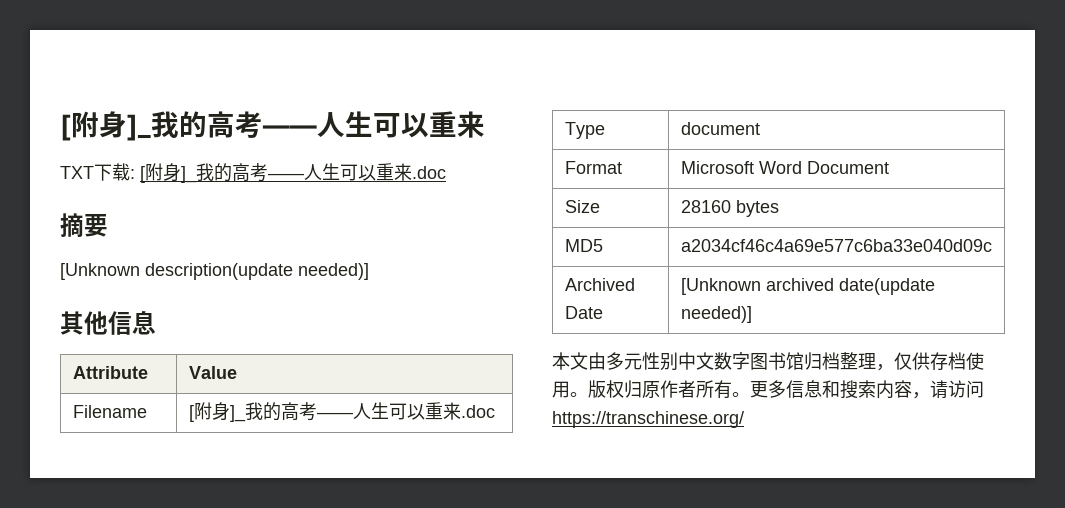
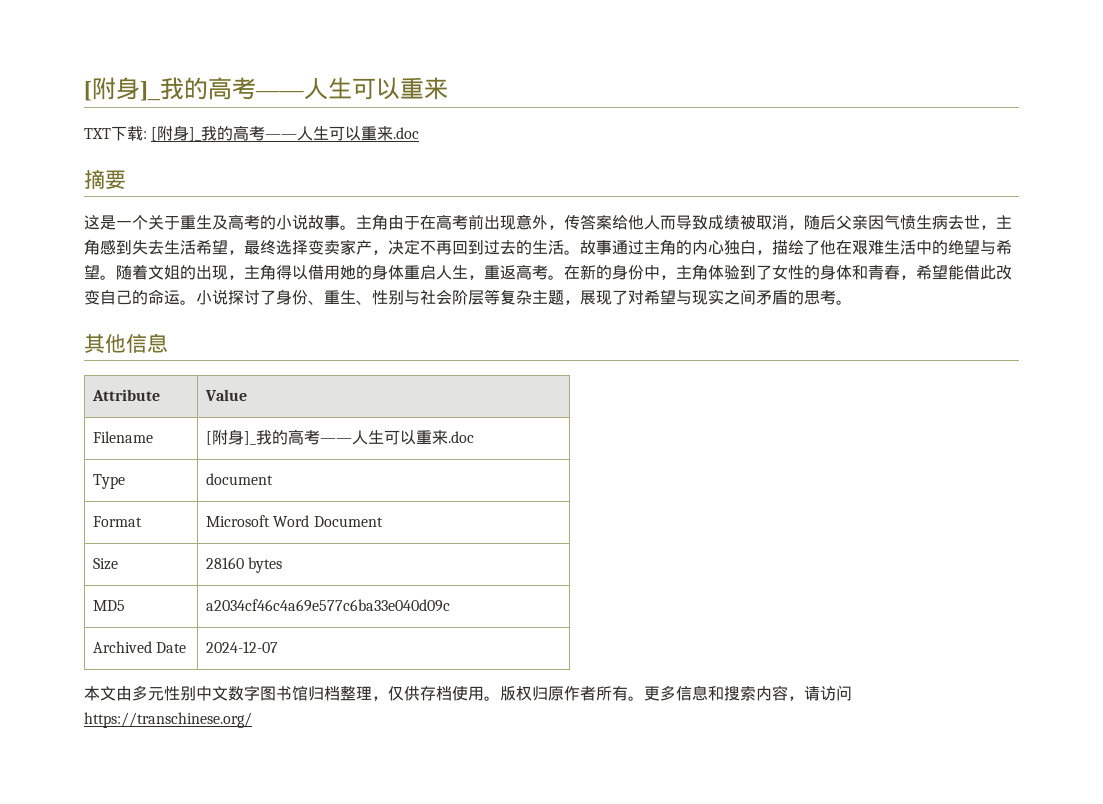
- [Unknown description(update needed)]
+ 这是一个关于重生及高考的小说故事。主角由于在高考前出现意外，传答案给他人而导致成绩被取消，随后父亲因气愤生病去世，主角感到失去生活希望，最终选择变卖家产，决定不再回到过去的生活。故事通过主角的内心独白，描绘了他在艰难生活中的绝望与希望。随着文姐的出现，主角得以借用她的身体重启人生，重返高考。在新的身份中，主角体验到了女性的身体和青春，希望能借此改变自己的命运。小说探讨了身份、重生、性别与社会阶层等复杂主题，展现了对希望与现实之间矛盾的思考。
- Archived Date | [Unknown archived date(update needed)]
+ Archived Date | 2024-12-07

